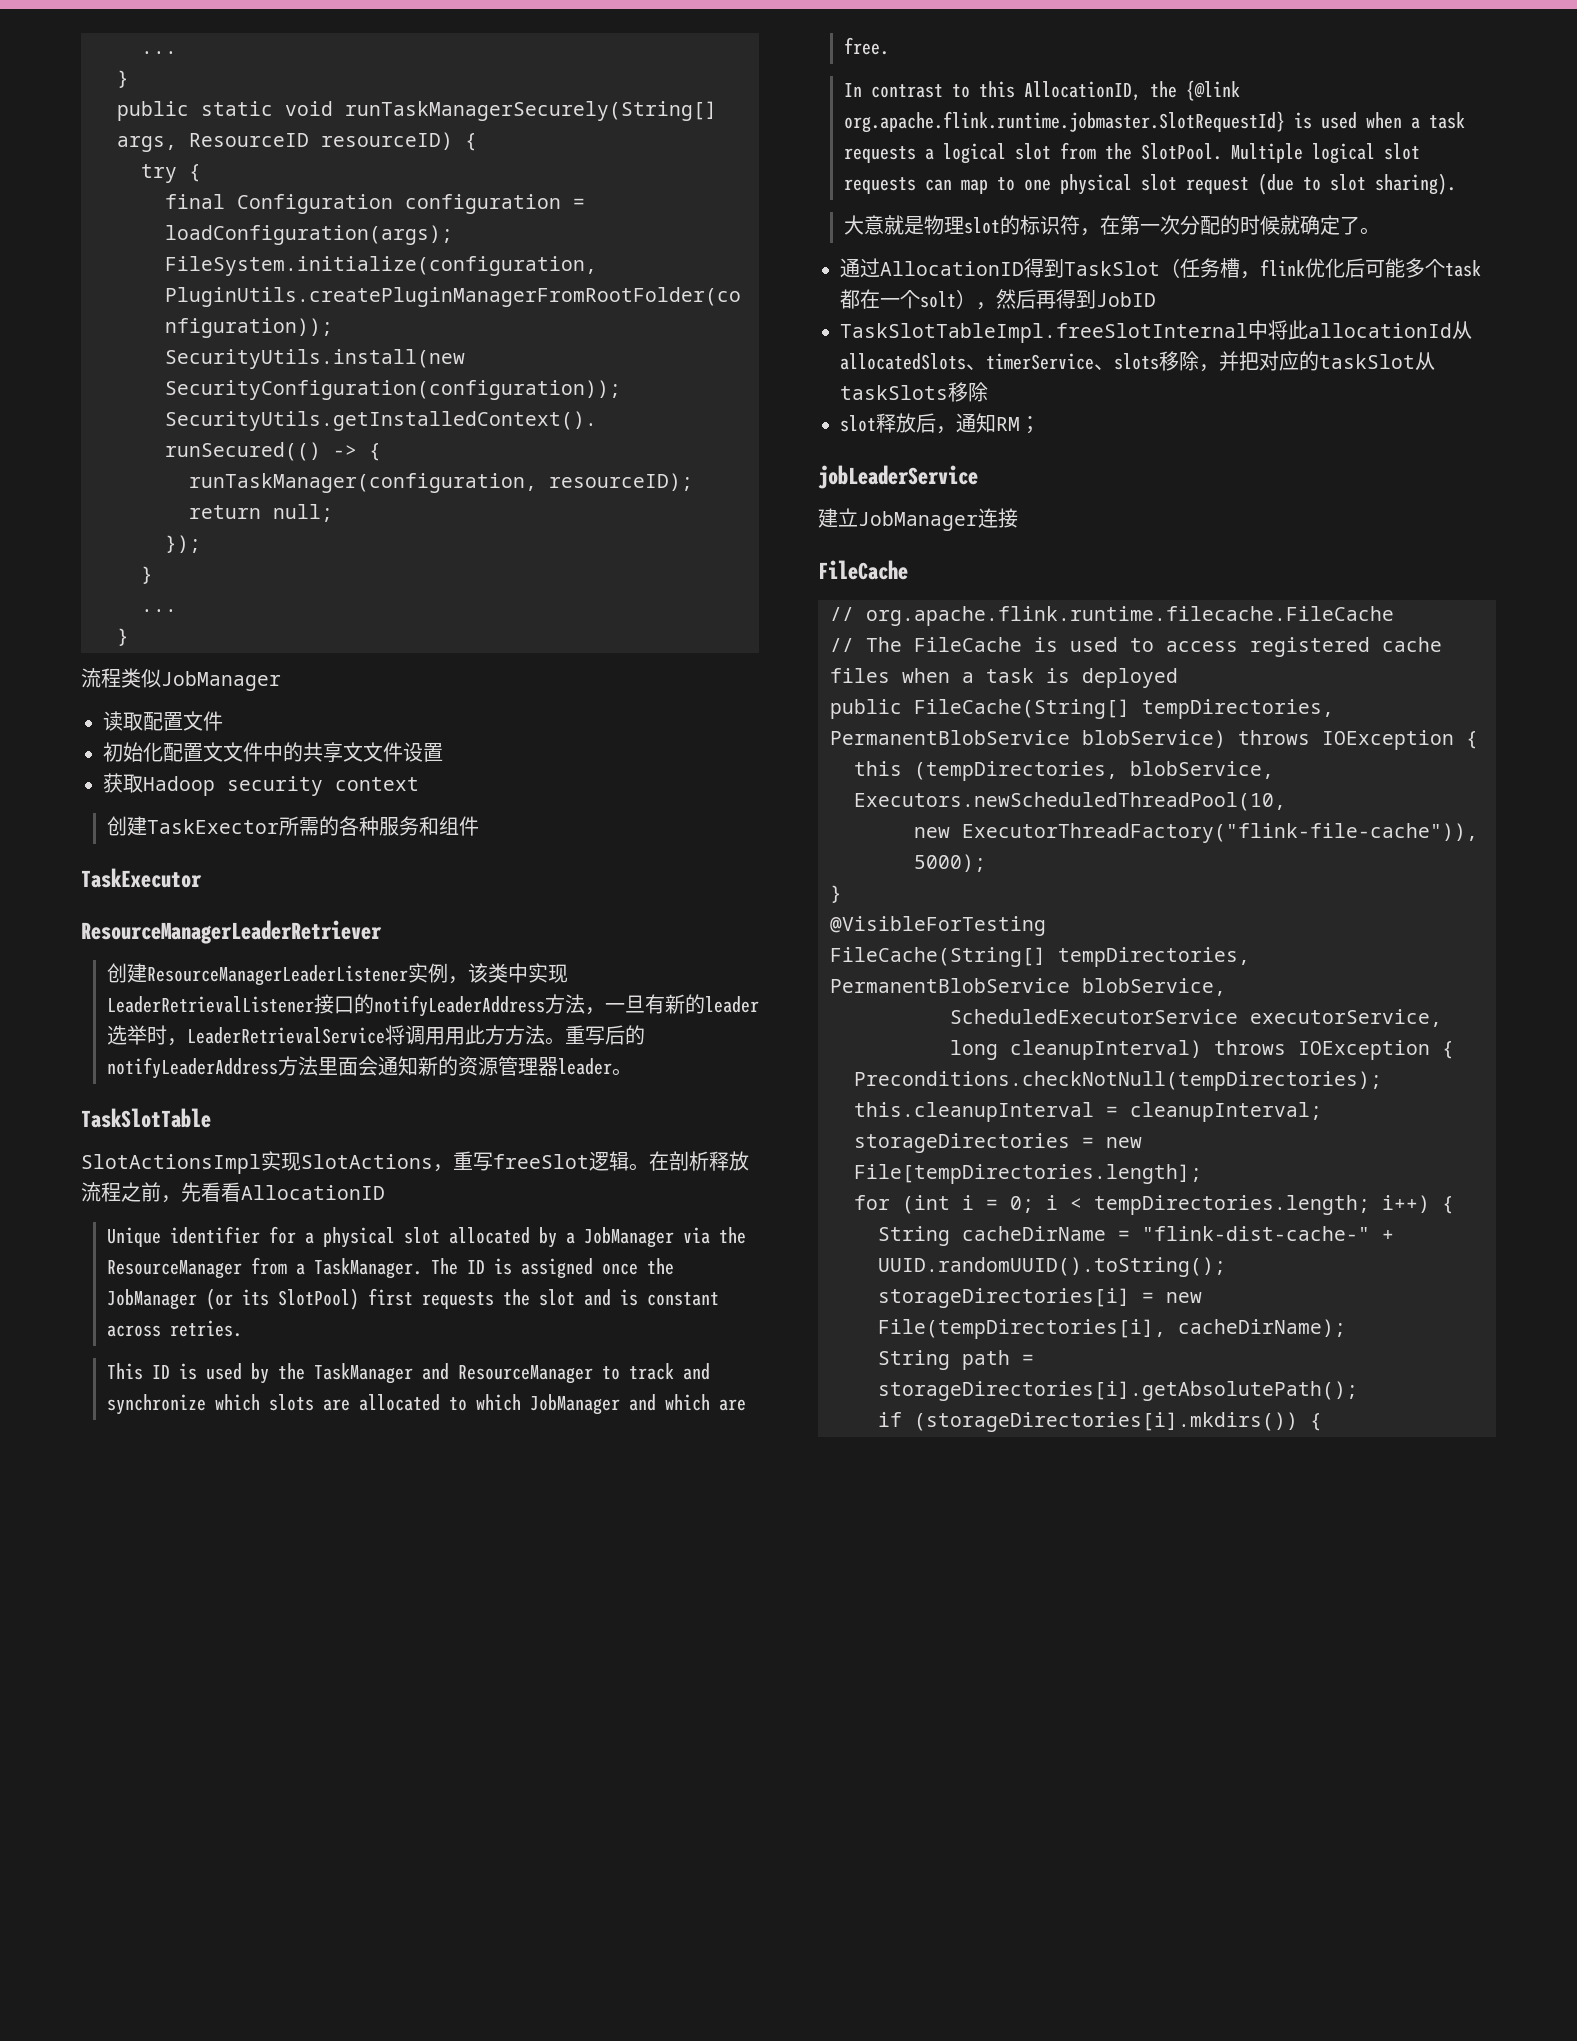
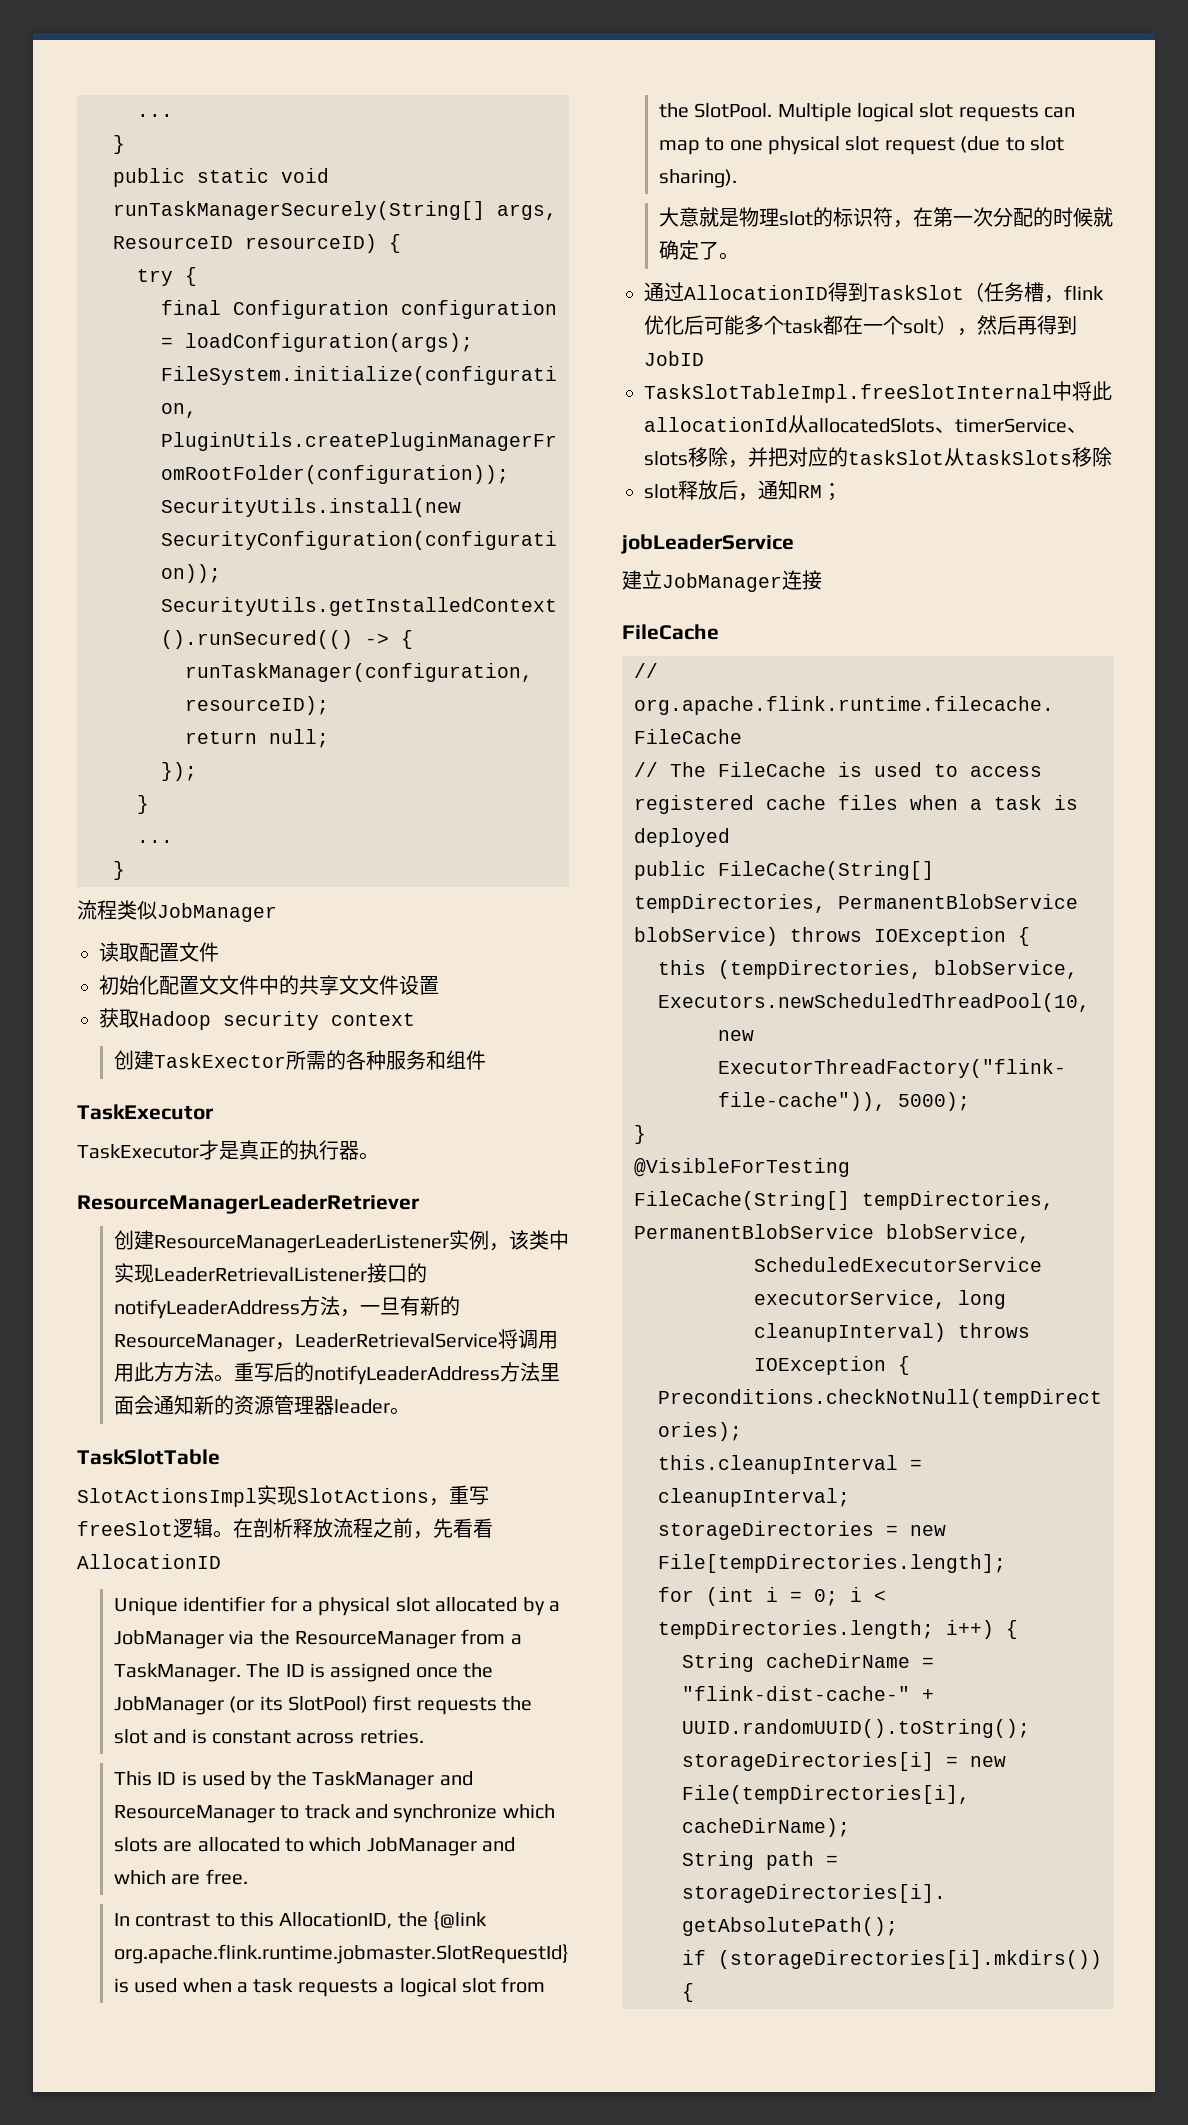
+ TaskExecutor才是真正的执行器。
- 创建ResourceManagerLeaderListener实例，该类中实现LeaderRetrievalListener接口的notifyLeaderAddress⽅法，⼀旦有新的leader选举时，LeaderRetrievalService将调⽤用此⽅方法。
+ 创建ResourceManagerLeaderListener实例，该类中实现LeaderRetrievalListener接口的notifyLeaderAddress⽅法，⼀旦有新的ResourceManager，LeaderRetrievalService将调⽤用此⽅方法。

